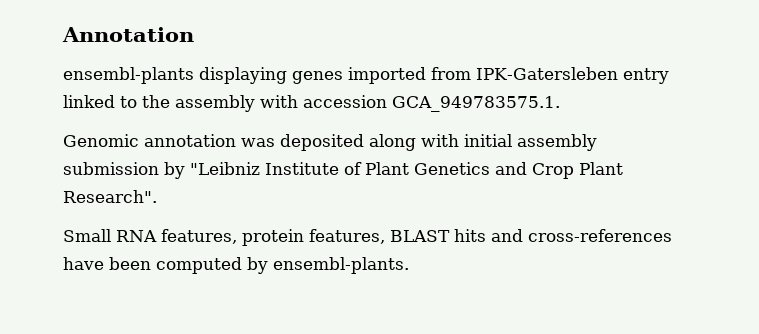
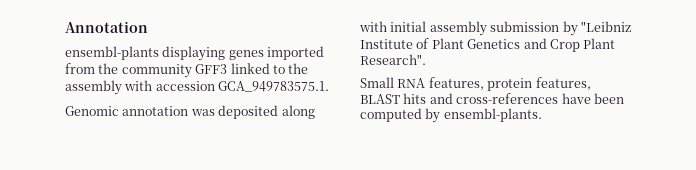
- ensembl-plants displaying genes imported from IPK-Gatersleben entry linked to the assembly with accession GCA_949783575.1.
+ ensembl-plants displaying genes imported from the community GFF3 linked to the assembly with accession GCA_949783575.1.

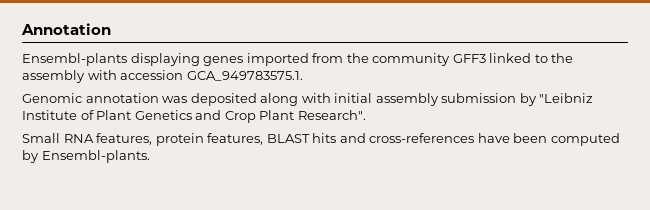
- ensembl-plants displaying genes imported from the community GFF3 linked to the assembly with accession GCA_949783575.1.
+ Ensembl-plants displaying genes imported from the community GFF3 linked to the assembly with accession GCA_949783575.1.
- Small RNA features, protein features, BLAST hits and cross-references have been computed by ensembl-plants.
+ Small RNA features, protein features, BLAST hits and cross-references have been computed by Ensembl-plants.

